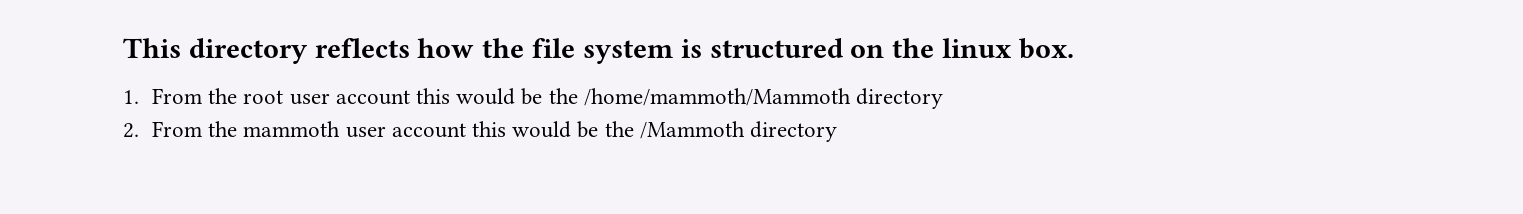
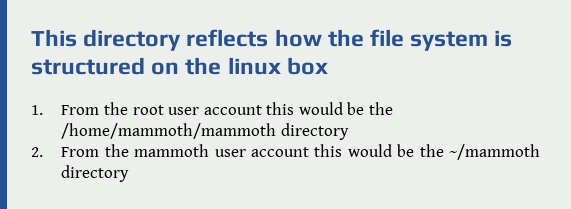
- This directory reflects how the file system is structured on the linux box.
+ This directory reflects how the file system is structured on the linux box
- 1. From the root user account this would be the /home/mammoth/Mammoth directory
+ 1. From the root user account this would be the /home/mammoth/mammoth directory
- 2. From the mammoth user account this would be the /Mammoth directory
+ 2. From the mammoth user account this would be the ~/mammoth directory

